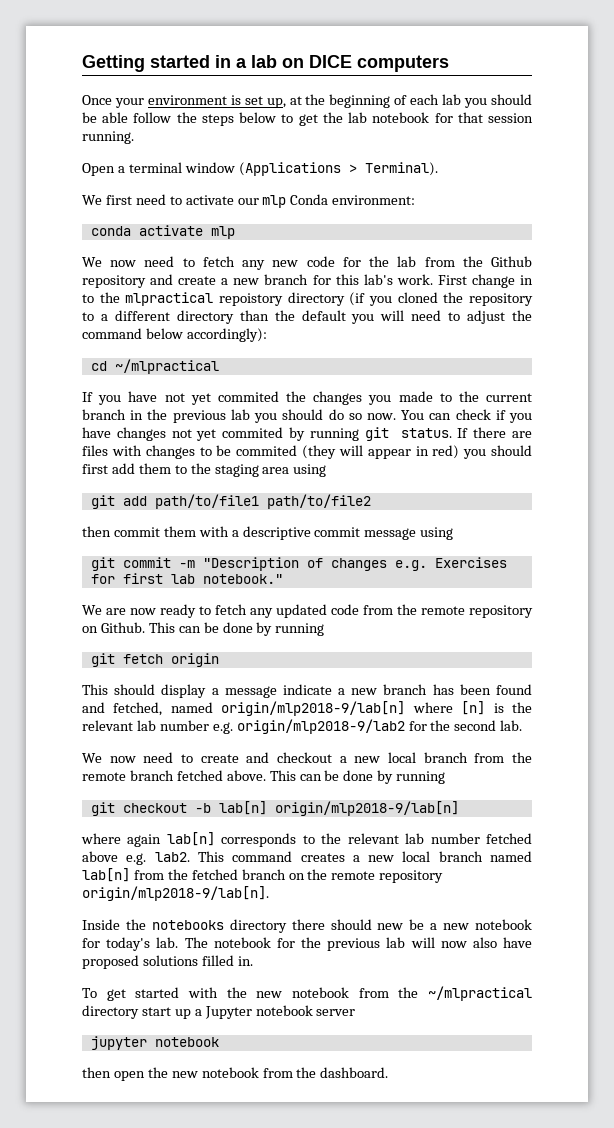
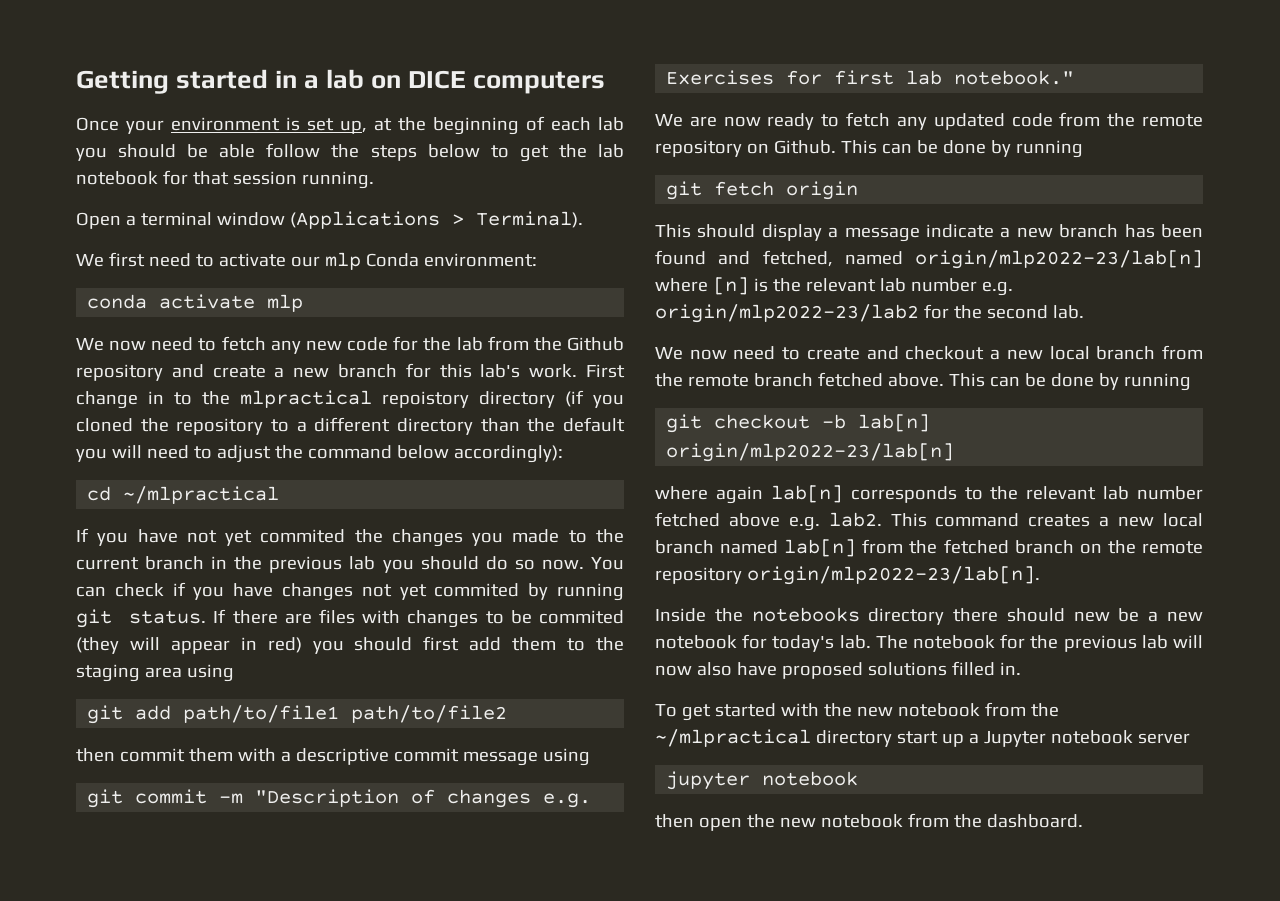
- This should display a message indicate a new branch has been found and fetched, named origin/mlp2018-9/lab[n] where [n] is the relevant lab number e.g. origin/mlp2018-9/lab2 for the second lab.
+ This should display a message indicate a new branch has been found and fetched, named origin/mlp2022-23/lab[n] where [n] is the relevant lab number e.g. origin/mlp2022-23/lab2 for the second lab.
- git checkout -b lab[n] origin/mlp2018-9/lab[n]
+ git checkout -b lab[n] origin/mlp2022-23/lab[n]
- This command creates a new local branch named lab[n] from the fetched branch on the remote repository origin/mlp2018-9/lab[n].
+ This command creates a new local branch named lab[n] from the fetched branch on the remote repository origin/mlp2022-23/lab[n].

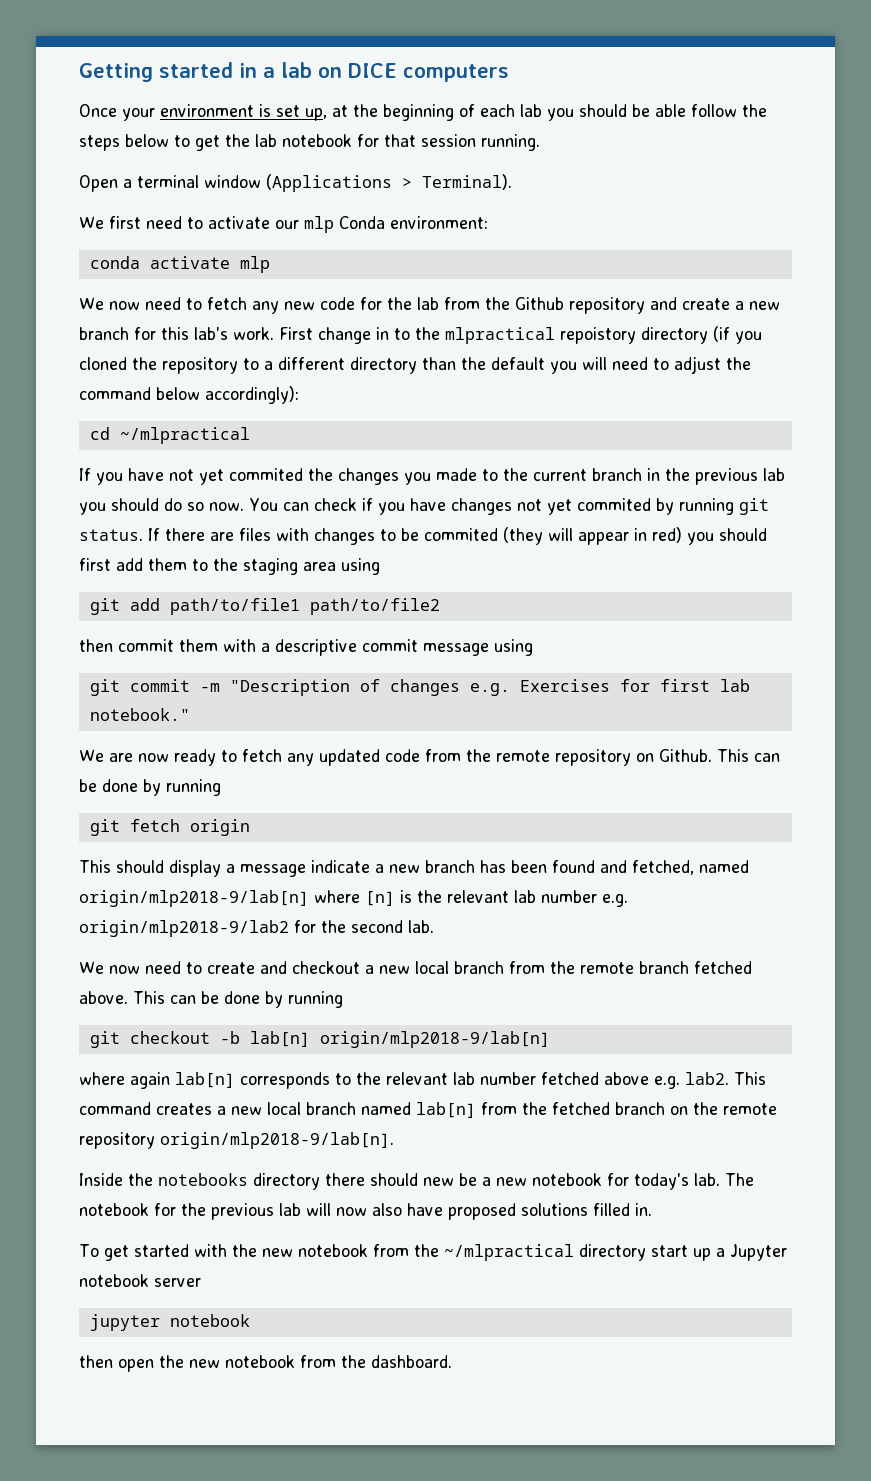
- This should display a message indicate a new branch has been found and fetched, named origin/mlp2022-23/lab[n] where [n] is the relevant lab number e.g. origin/mlp2022-23/lab2 for the second lab.
+ This should display a message indicate a new branch has been found and fetched, named origin/mlp2018-9/lab[n] where [n] is the relevant lab number e.g. origin/mlp2018-9/lab2 for the second lab.
- git checkout -b lab[n] origin/mlp2022-23/lab[n]
+ git checkout -b lab[n] origin/mlp2018-9/lab[n]
- This command creates a new local branch named lab[n] from the fetched branch on the remote repository origin/mlp2022-23/lab[n].
+ This command creates a new local branch named lab[n] from the fetched branch on the remote repository origin/mlp2018-9/lab[n].

